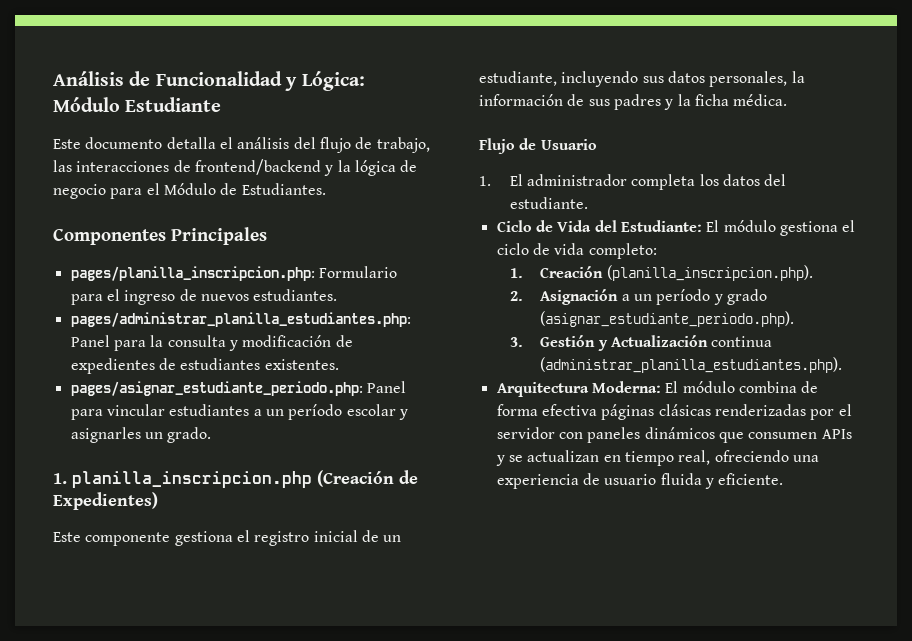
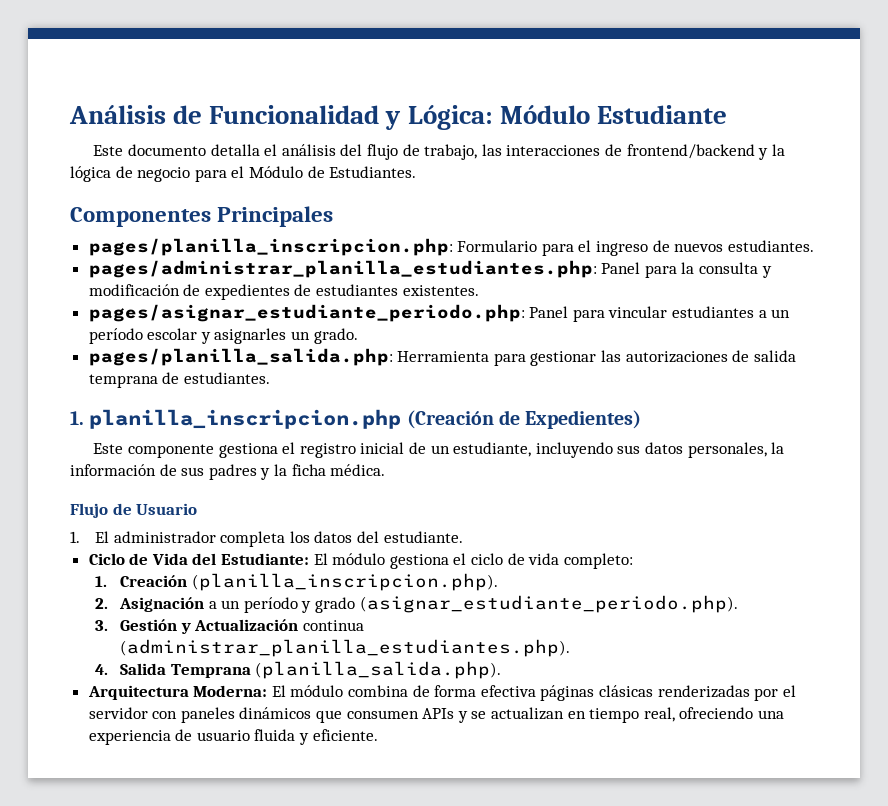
+ pages/planilla_salida.php: Herramienta para gestionar las autorizaciones de salida temprana de estudiantes.
+ 4. Salida Temprana (planilla_salida.php).

